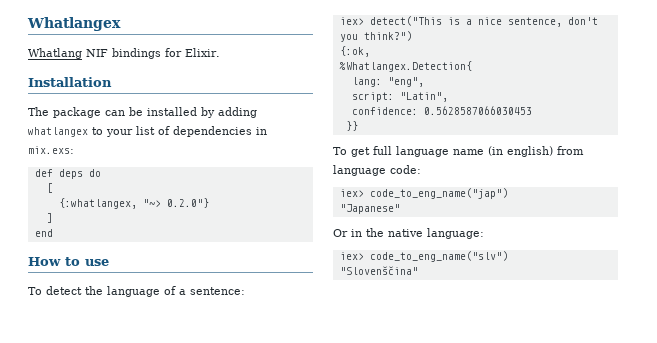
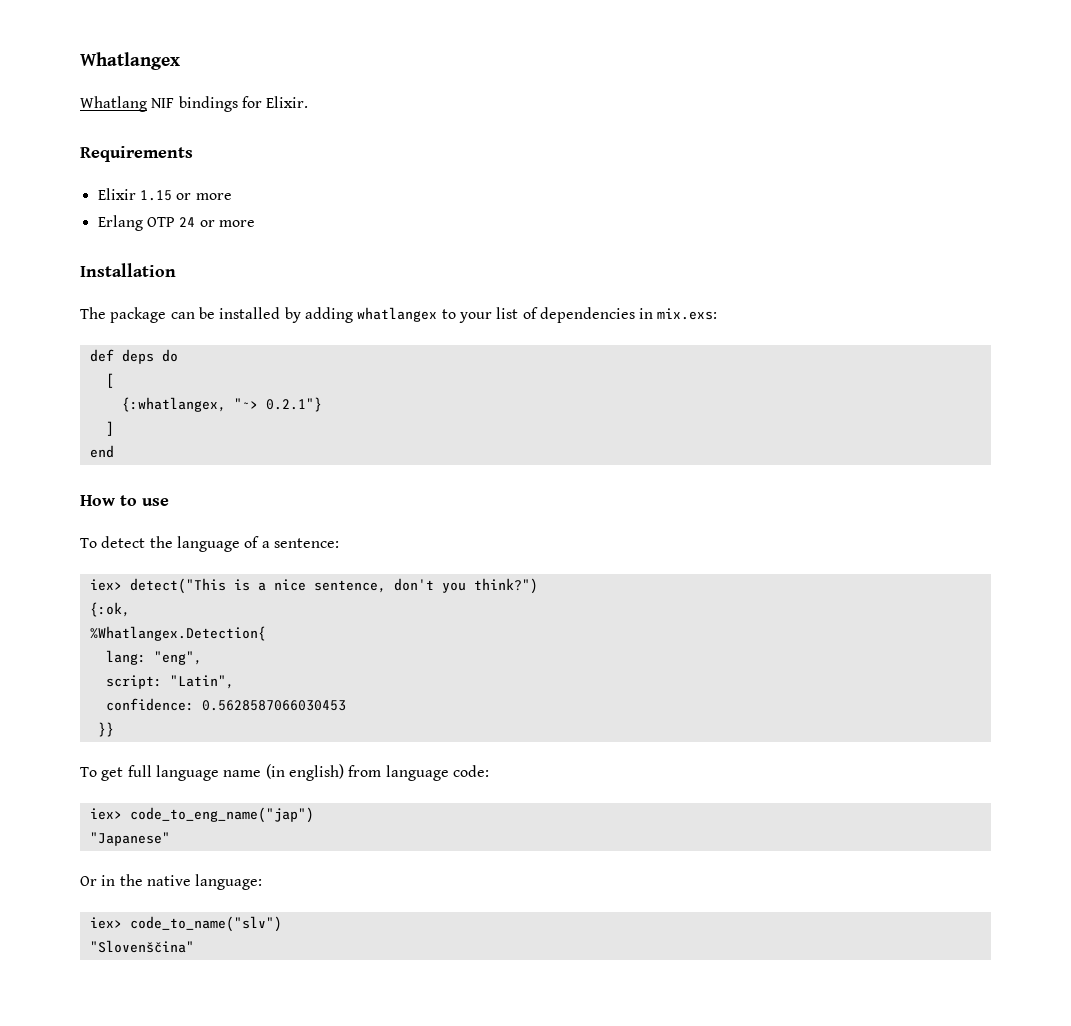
+ Requirements
+ Elixir 1.15 or more
+ Erlang OTP 24 or more
- {:whatlangex, "~> 0.2.0"}
+ {:whatlangex, "~> 0.2.1"}
- iex> code_to_eng_name("slv")
+ iex> code_to_name("slv")

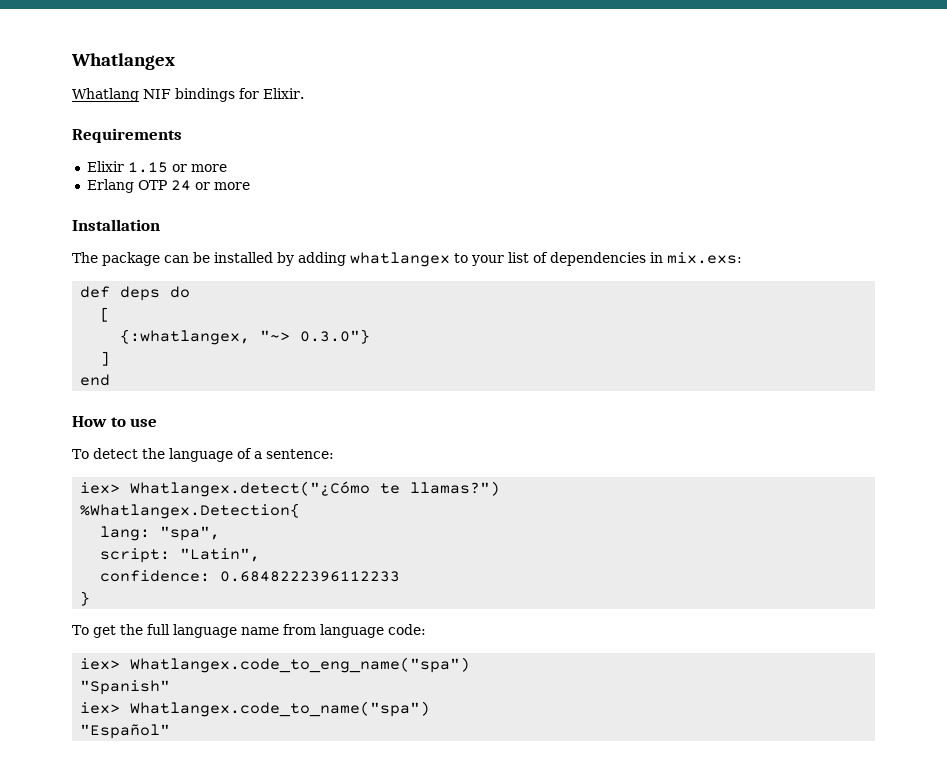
- {:whatlangex, "~> 0.2.1"}
+ {:whatlangex, "~> 0.3.0"}
- iex> detect("This is a nice sentence, don't you think?")
- {:ok,
+ iex> Whatlangex.detect("¿Cómo te llamas?")
- lang: "eng",
+ lang: "spa",
- confidence: 0.5628587066030453
- }}
+ confidence: 0.6848222396112233
+ }
- To get full language name (in english) from language code:
+ To get the full language name from language code:
- iex> code_to_eng_name("jap")
- "Japanese"
- Or in the native language:
- iex> code_to_name("slv")
- "Slovenščina"
+ iex> Whatlangex.code_to_eng_name("spa")
+ "Spanish"
+ iex> Whatlangex.code_to_name("spa")
+ "Español"

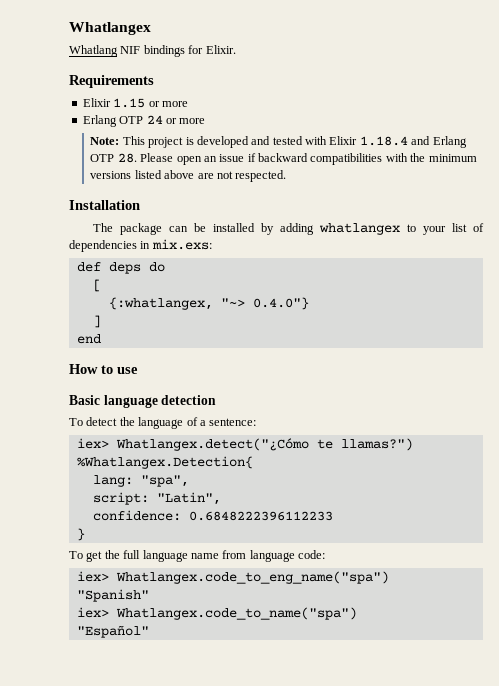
+ Note: This project is developed and tested with Elixir 1.18.4 and Erlang OTP 28. Please open an issue if backward compatibilities with the minimum versions listed above are not respected.
- {:whatlangex, "~> 0.3.0"}
+ {:whatlangex, "~> 0.4.0"}
+ Basic language detection

